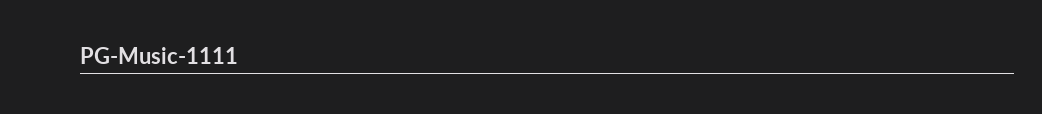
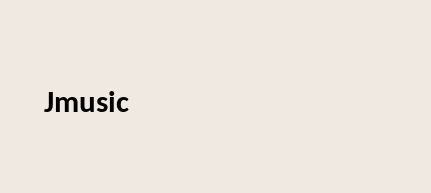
- PG-Music-1111
+ Jmusic

